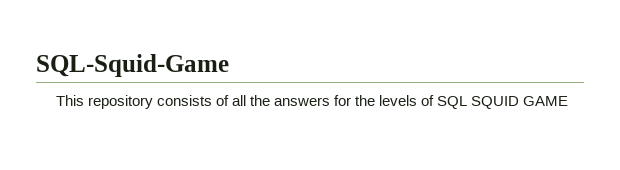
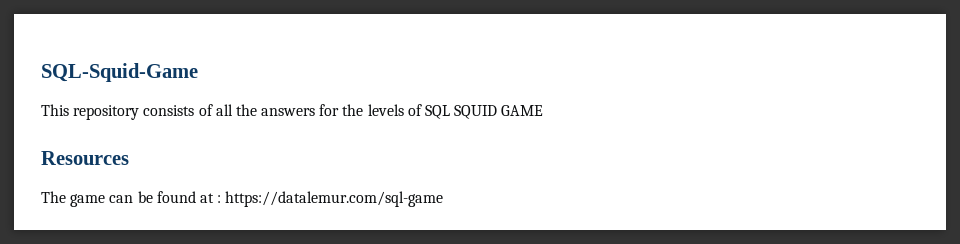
+ Resources
+ The game can be found at : https://datalemur.com/sql-game

